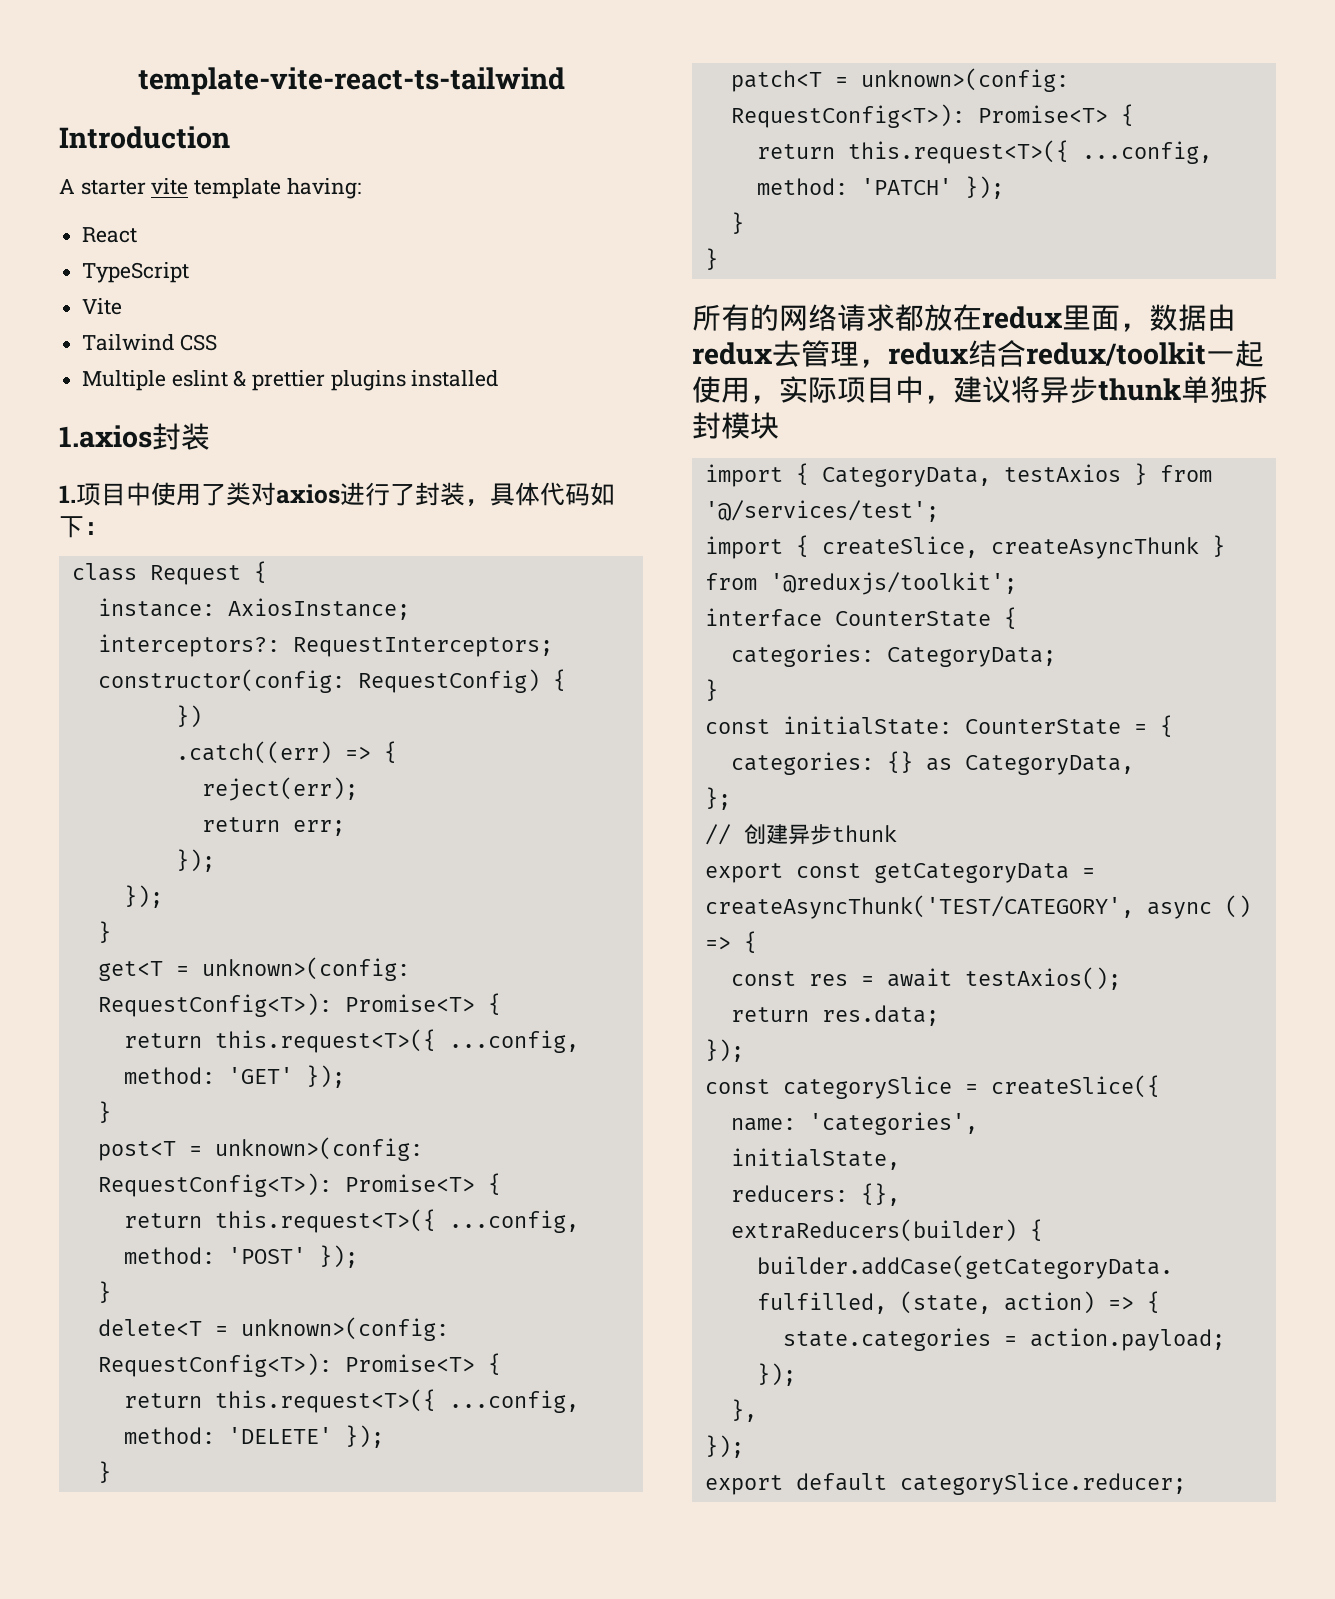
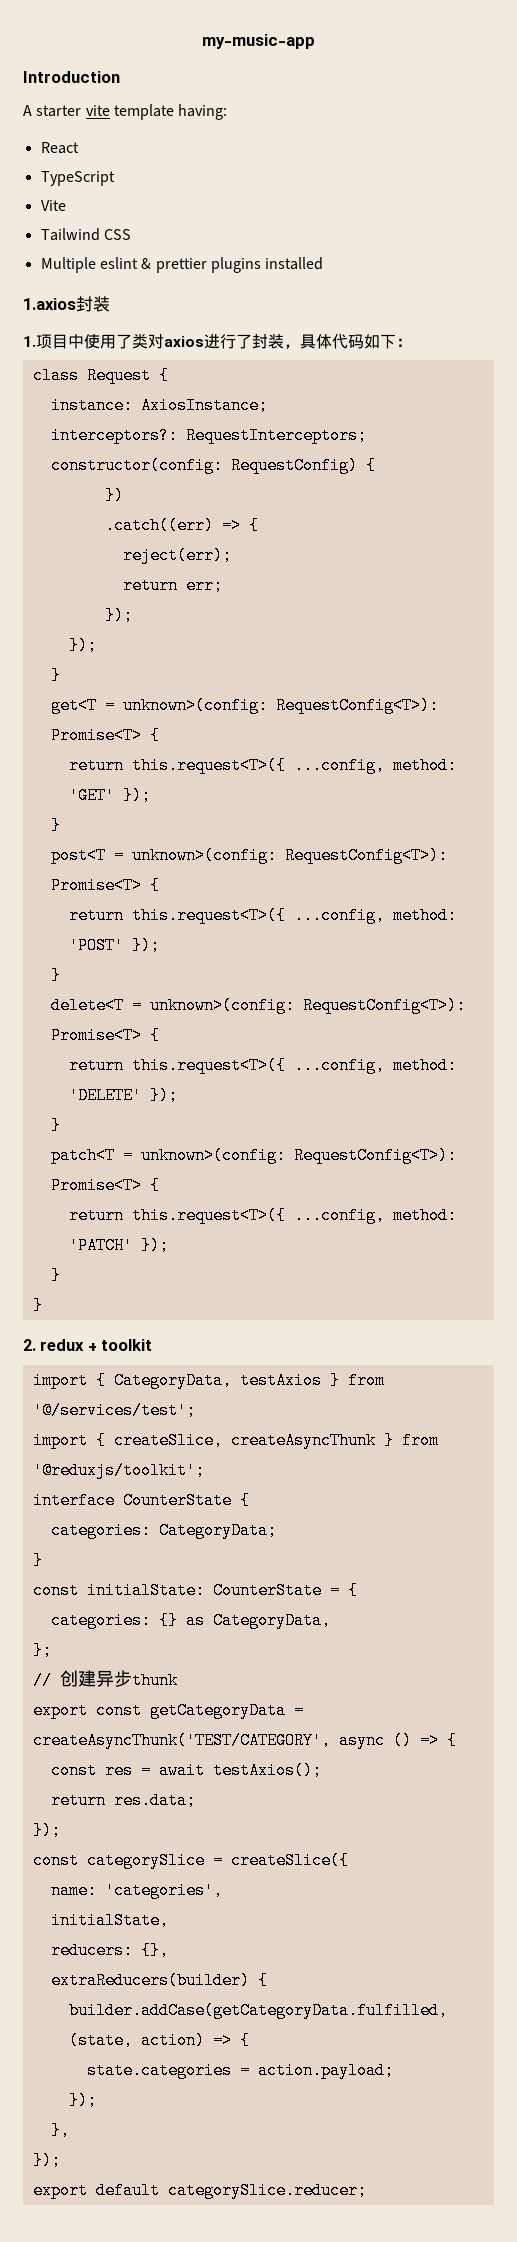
- template-vite-react-ts-tailwind
+ my-music-app
- 所有的网络请求都放在redux里面，数据由redux去管理，redux结合redux/toolkit一起使用，实际项目中，建议将异步thunk单独拆封模块
+ 2. redux + toolkit

